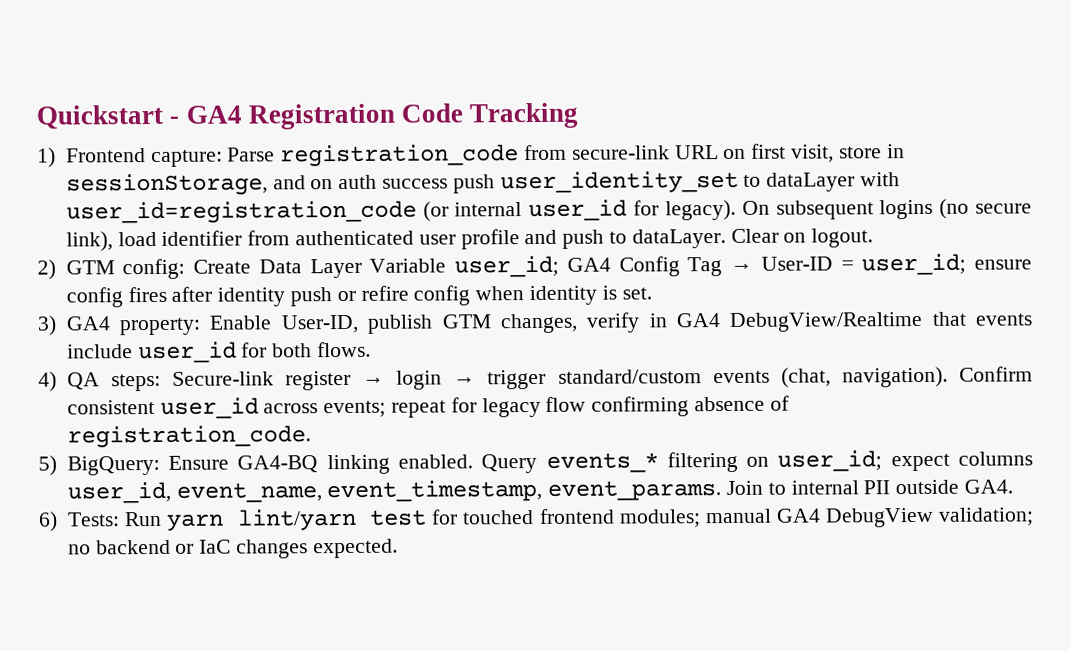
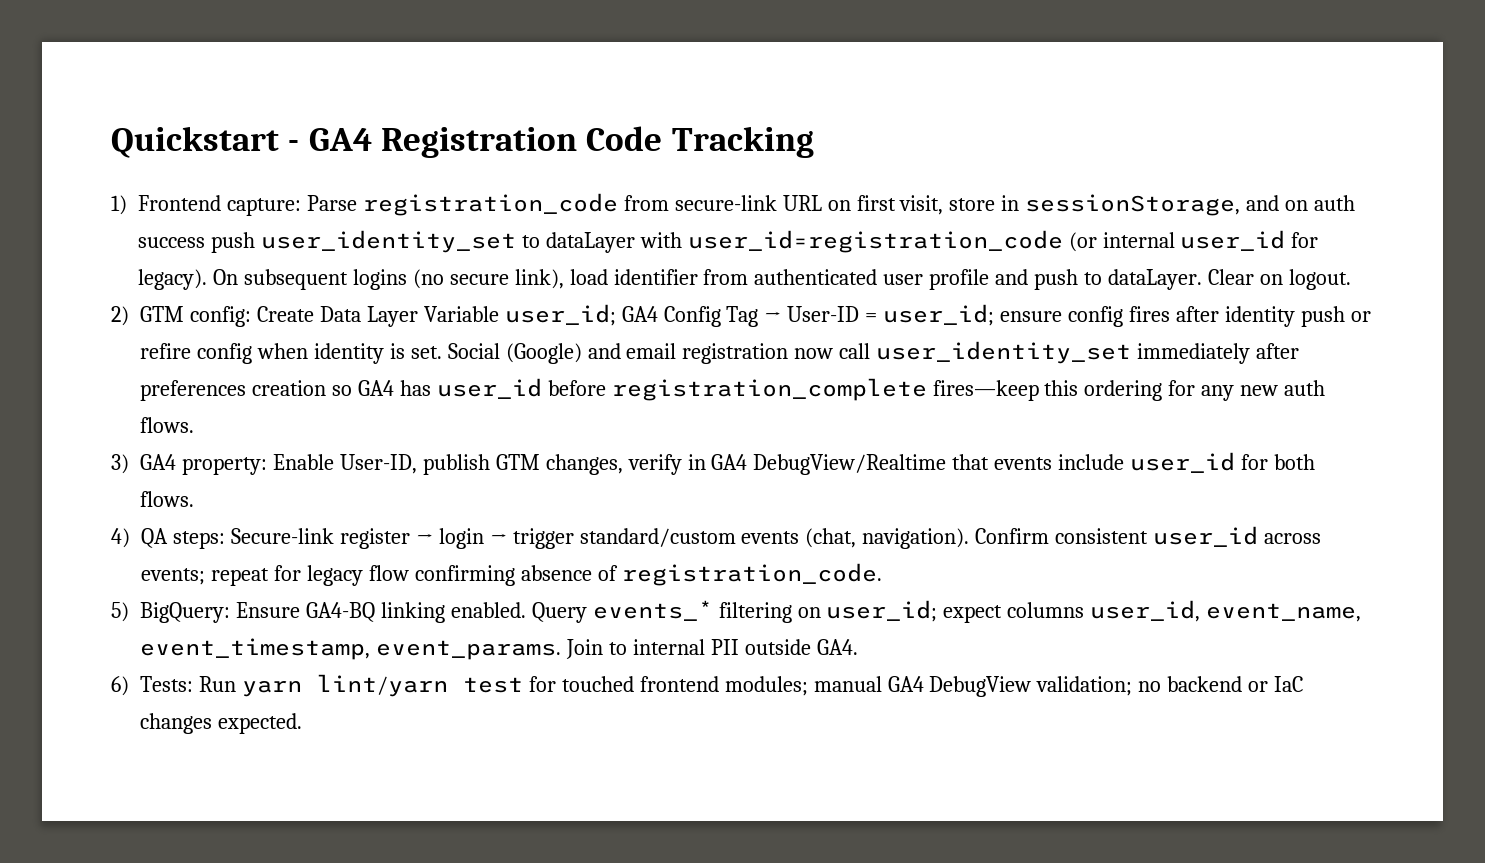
+ Social (Google) and email registration now call user_identity_set immediately after preferences creation so GA4 has user_id before registration_complete fires—keep this ordering for any new auth flows.

